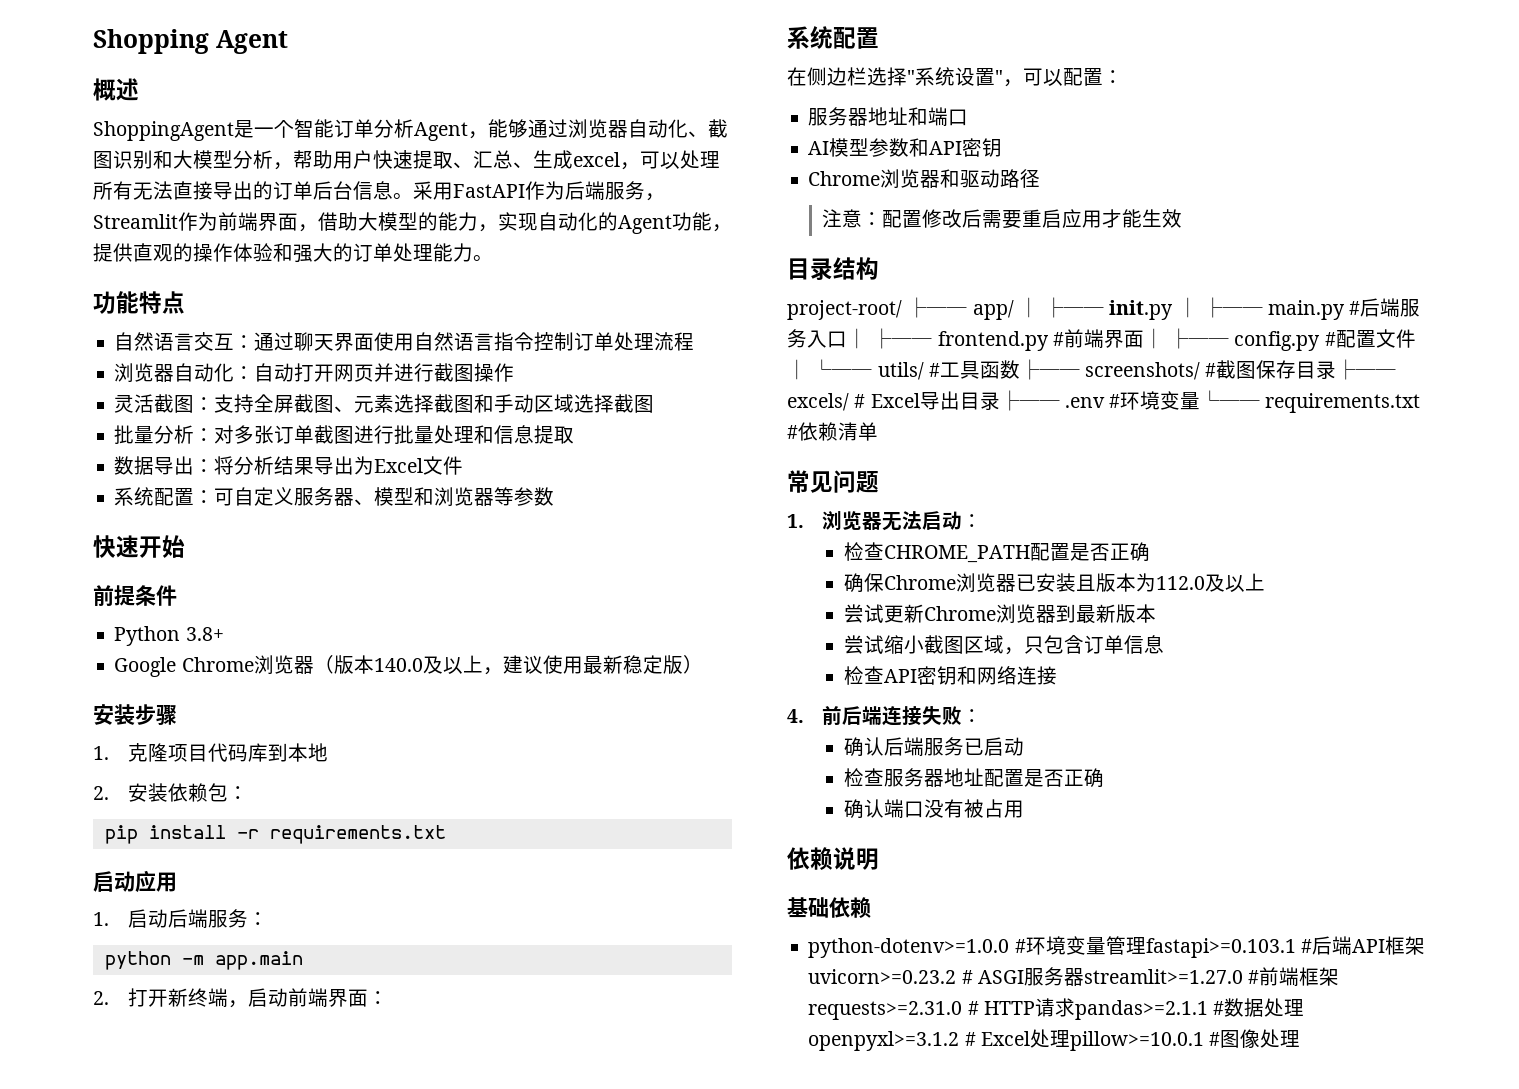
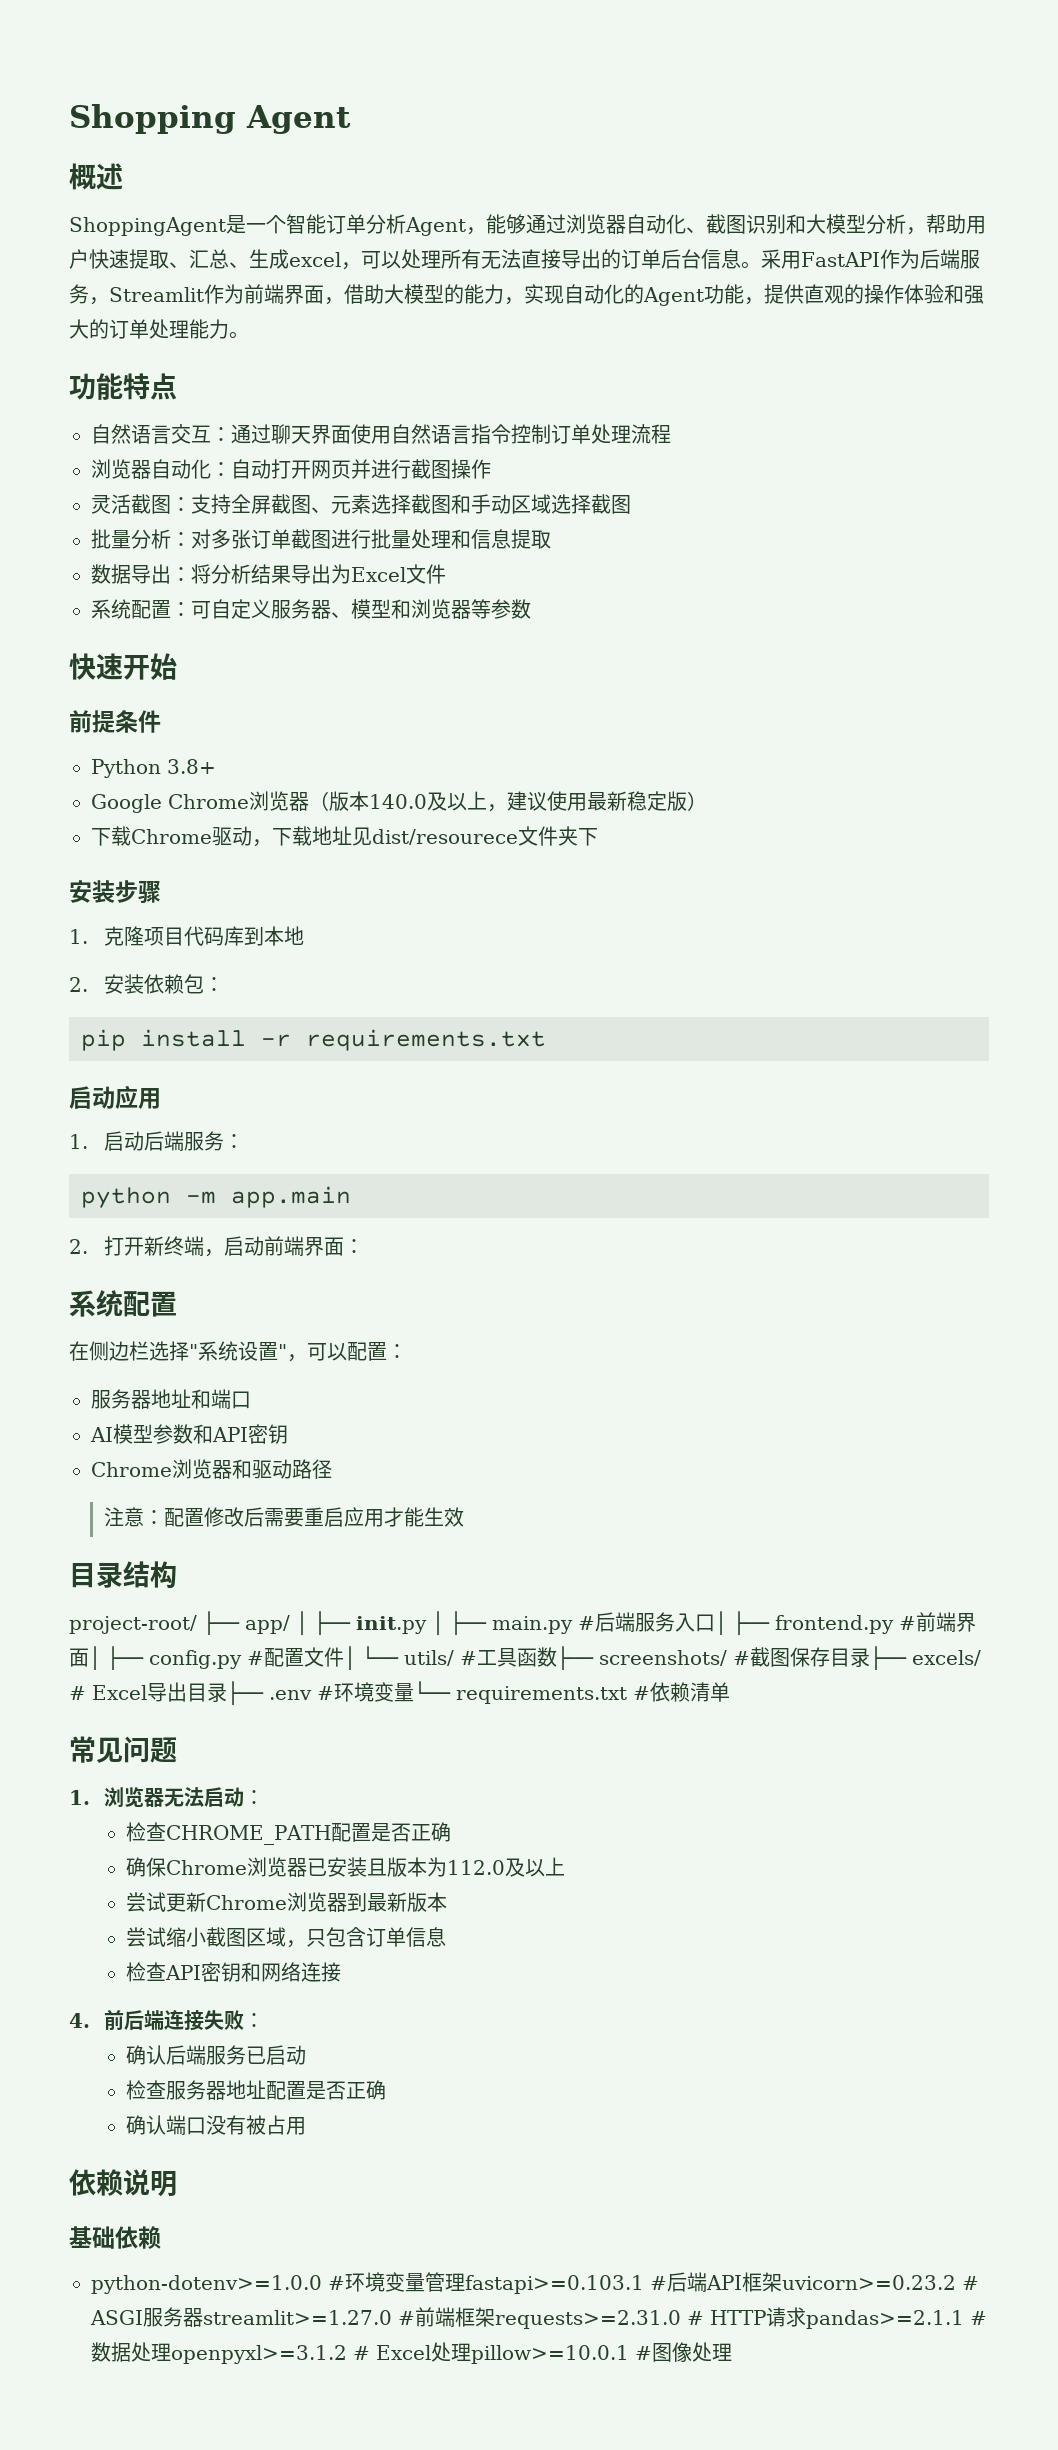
+ 下载Chrome驱动，下载地址见dist/resourece文件夹下

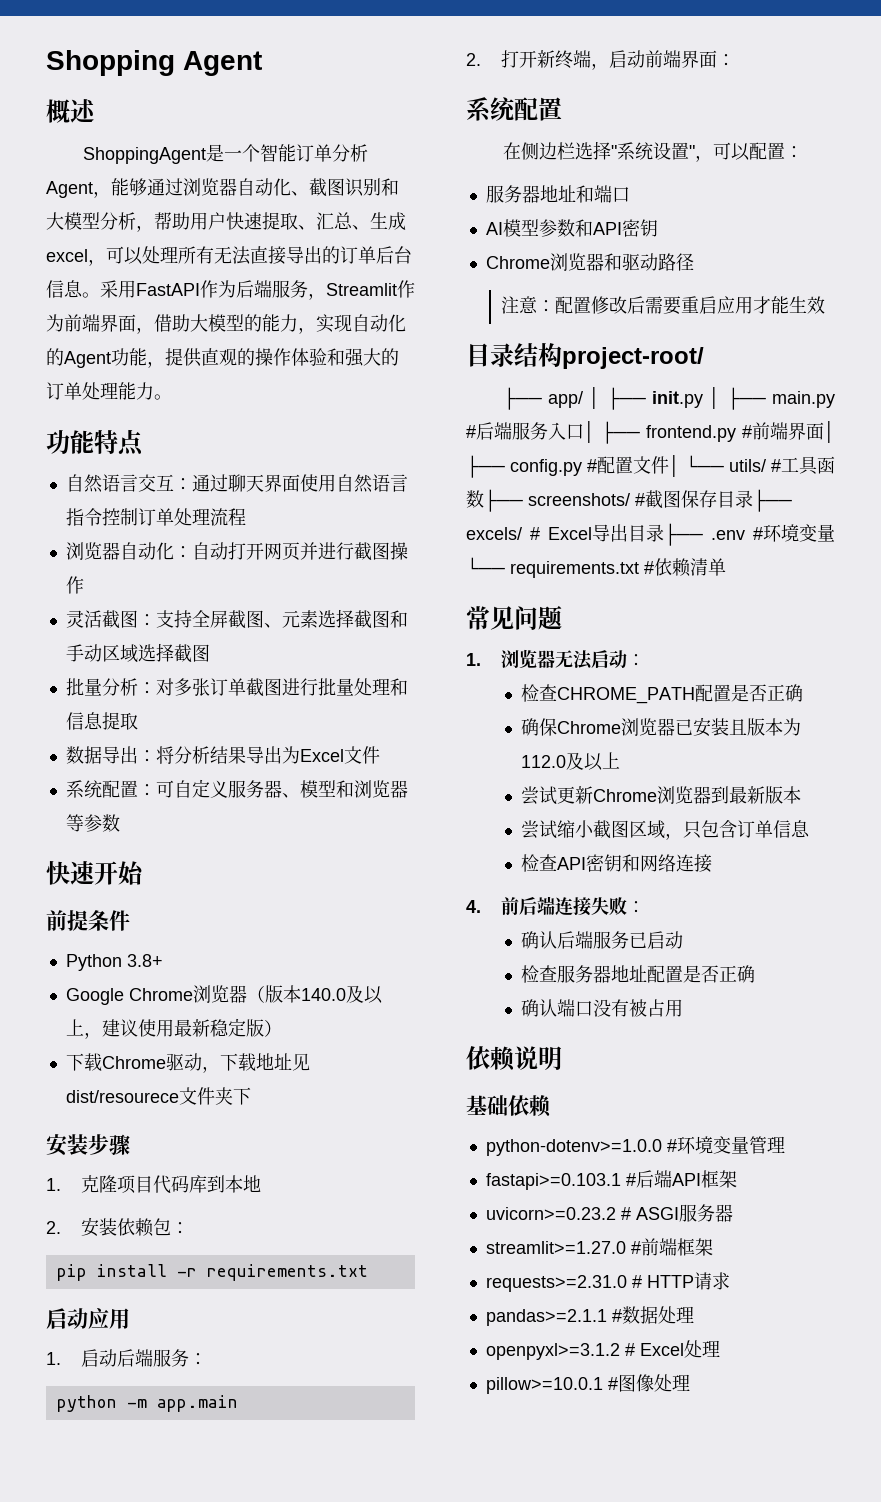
- 目录结构
- project-root/ ├── app/ │ ├── init.py │ ├── main.py #后端服务入口│ ├── frontend.py #前端界面│ ├── config.py #配置文件│ └── utils/ #工具函数├── screenshots/ #截图保存目录├── excels/ # Excel导出目录├── .env #环境变量└── requirements.txt #依赖清单
+ 目录结构project-root/
+ ├── app/ │ ├── init.py │ ├── main.py #后端服务入口│ ├── frontend.py #前端界面│ ├── config.py #配置文件│ └── utils/ #工具函数├── screenshots/ #截图保存目录├── excels/ # Excel导出目录├── .env #环境变量└── requirements.txt #依赖清单
- python-dotenv>=1.0.0 #环境变量管理fastapi>=0.103.1 #后端API框架uvicorn>=0.23.2 # ASGI服务器streamlit>=1.27.0 #前端框架requests>=2.31.0 # HTTP请求pandas>=2.1.1 #数据处理openpyxl>=3.1.2 # Excel处理pillow>=10.0.1 #图像处理
+ python-dotenv>=1.0.0 #环境变量管理
+ fastapi>=0.103.1 #后端API框架
+ uvicorn>=0.23.2 # ASGI服务器
+ streamlit>=1.27.0 #前端框架
+ requests>=2.31.0 # HTTP请求
+ pandas>=2.1.1 #数据处理
+ openpyxl>=3.1.2 # Excel处理
+ pillow>=10.0.1 #图像处理

